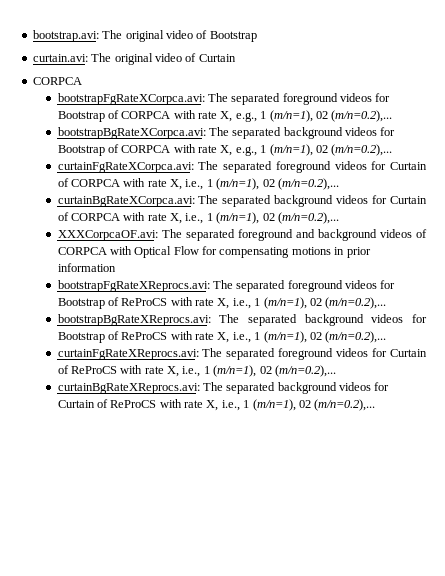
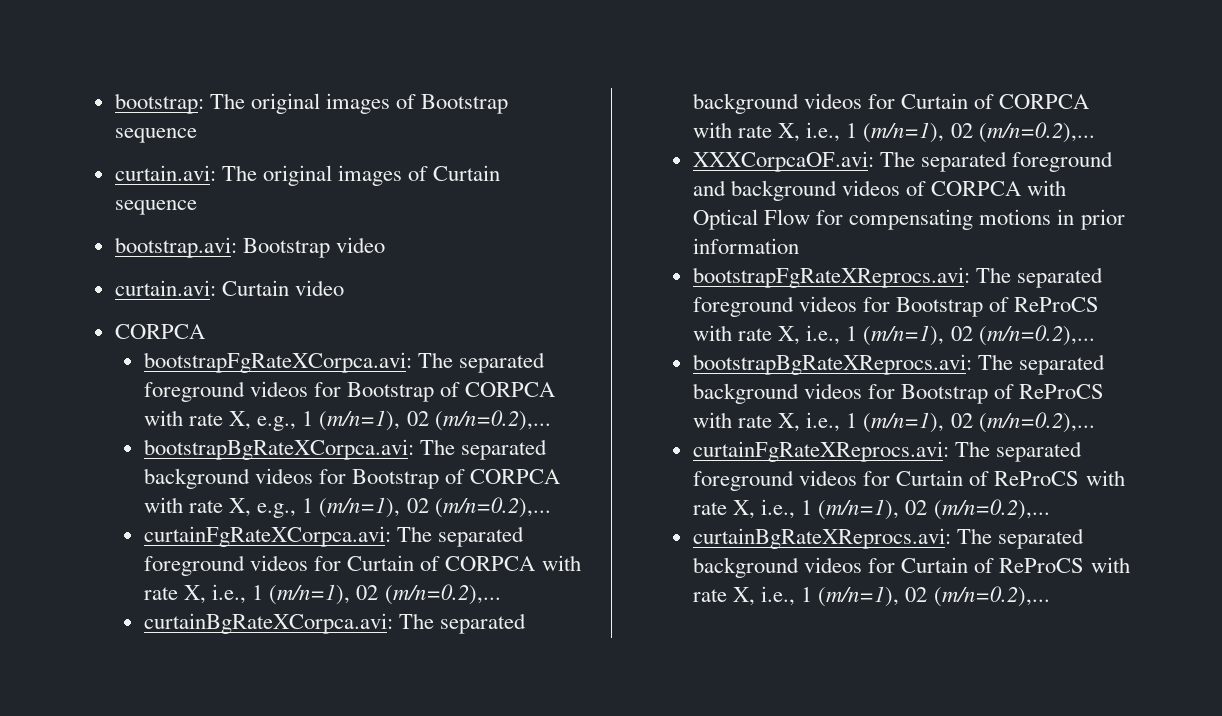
- bootstrap.avi: The original video of Bootstrap
+ bootstrap: The original images of Bootstrap sequence
- curtain.avi: The original video of Curtain
+ curtain.avi: The original images of Curtain sequence
+ bootstrap.avi: Bootstrap video
+ curtain.avi: Curtain video

